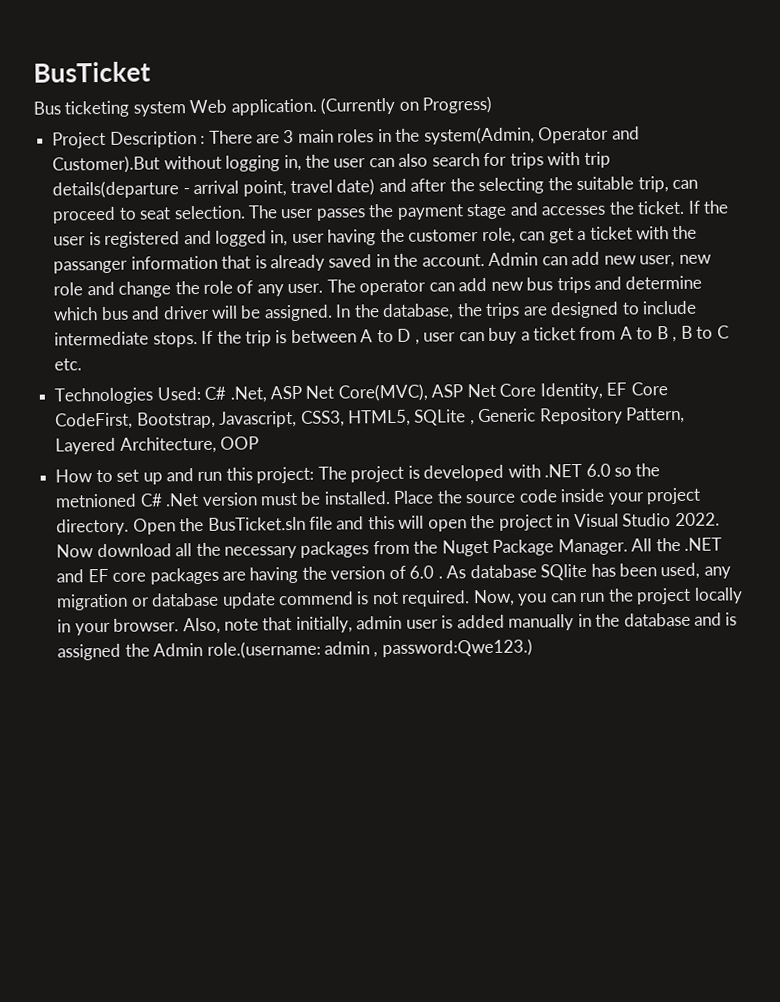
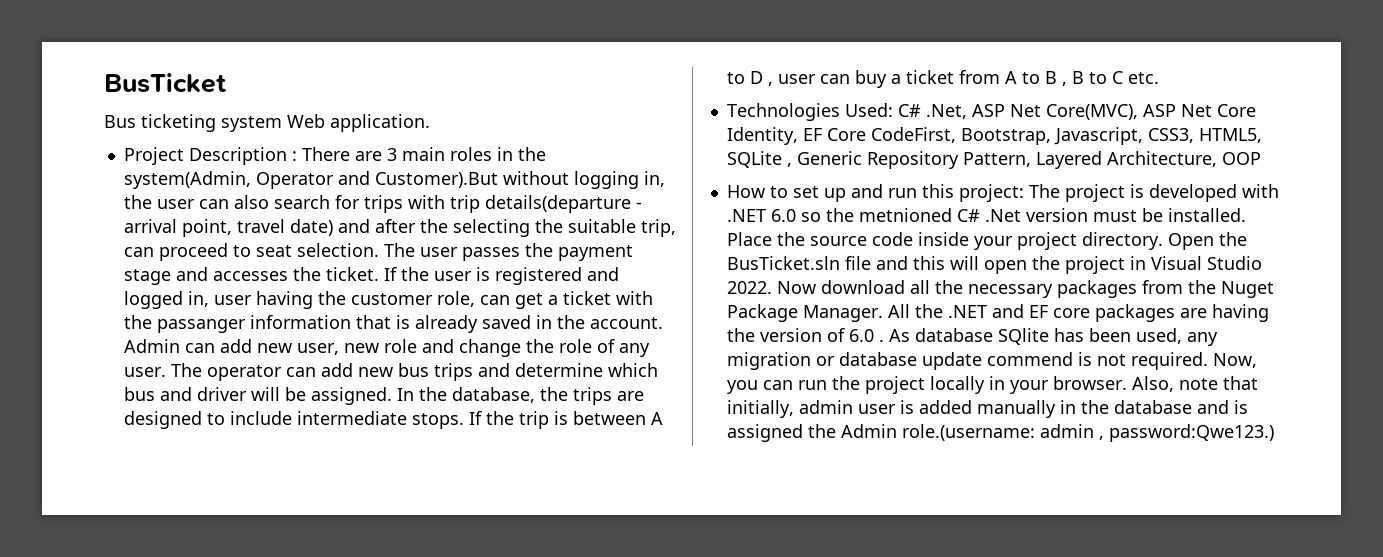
- (Currently on Progress)

